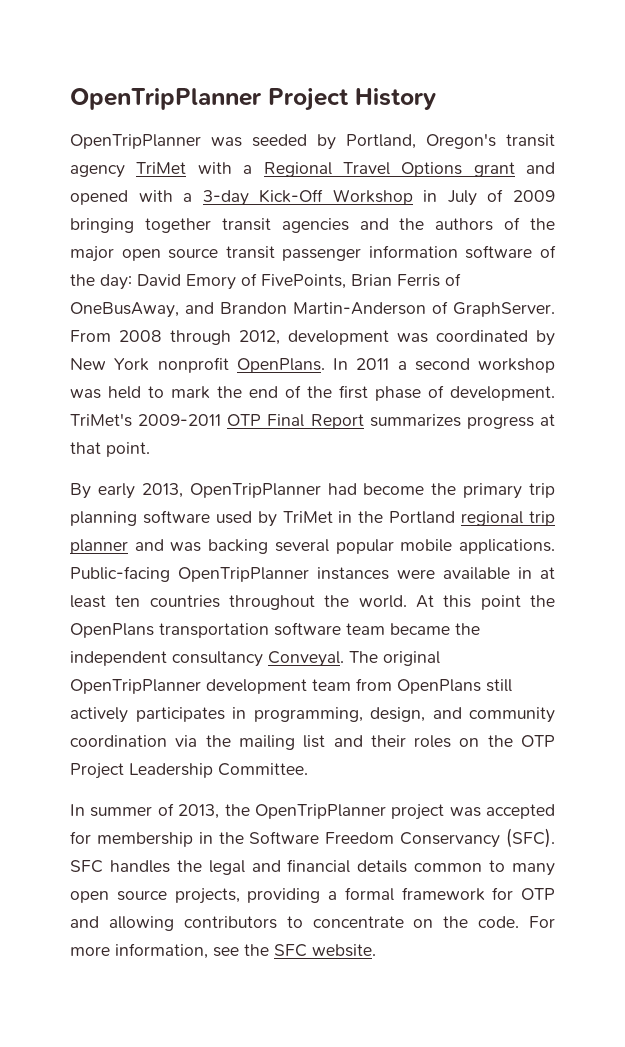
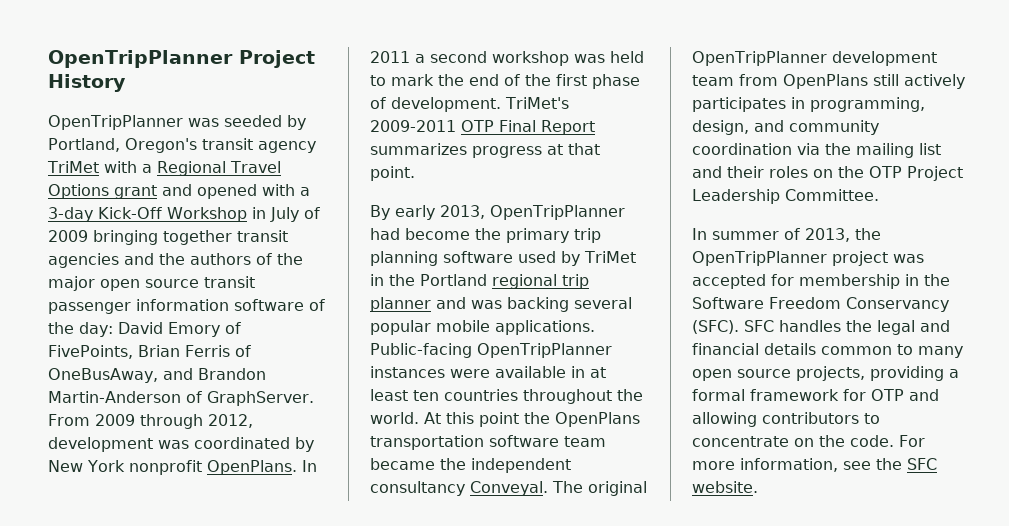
- From 2008 through 2012, development was coordinated by New York nonprofit OpenPlans.
+ From 2009 through 2012, development was coordinated by New York nonprofit OpenPlans.

